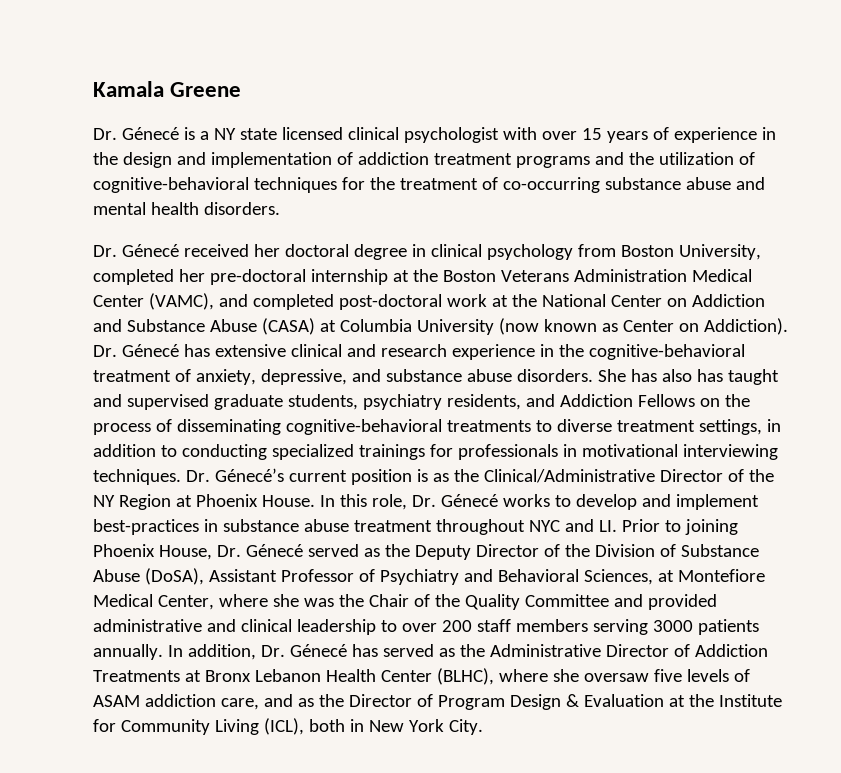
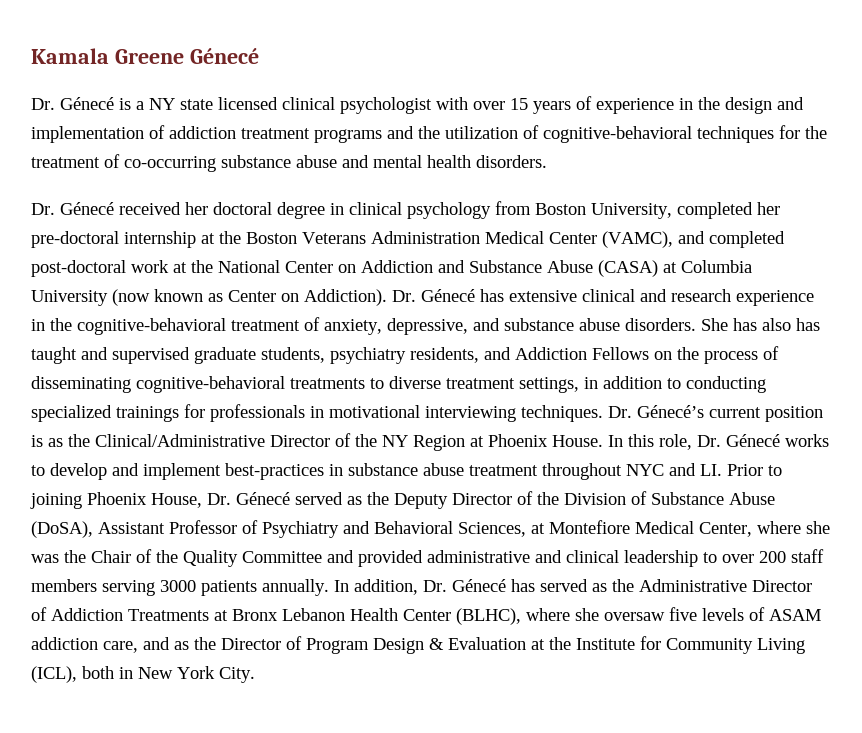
- Kamala Greene
+ Kamala Greene Génecé

